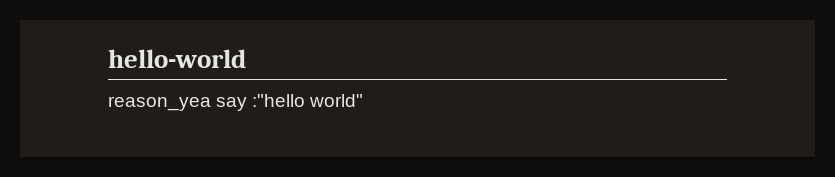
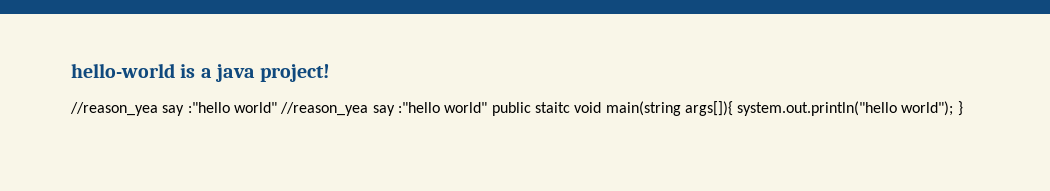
- hello-world
- reason_yea say :"hello world"
+ hello-world is a java project!
+ //reason_yea say :"hello world" //reason_yea say :"hello world" public staitc void main(string args[]){ system.out.println("hello world"); }

